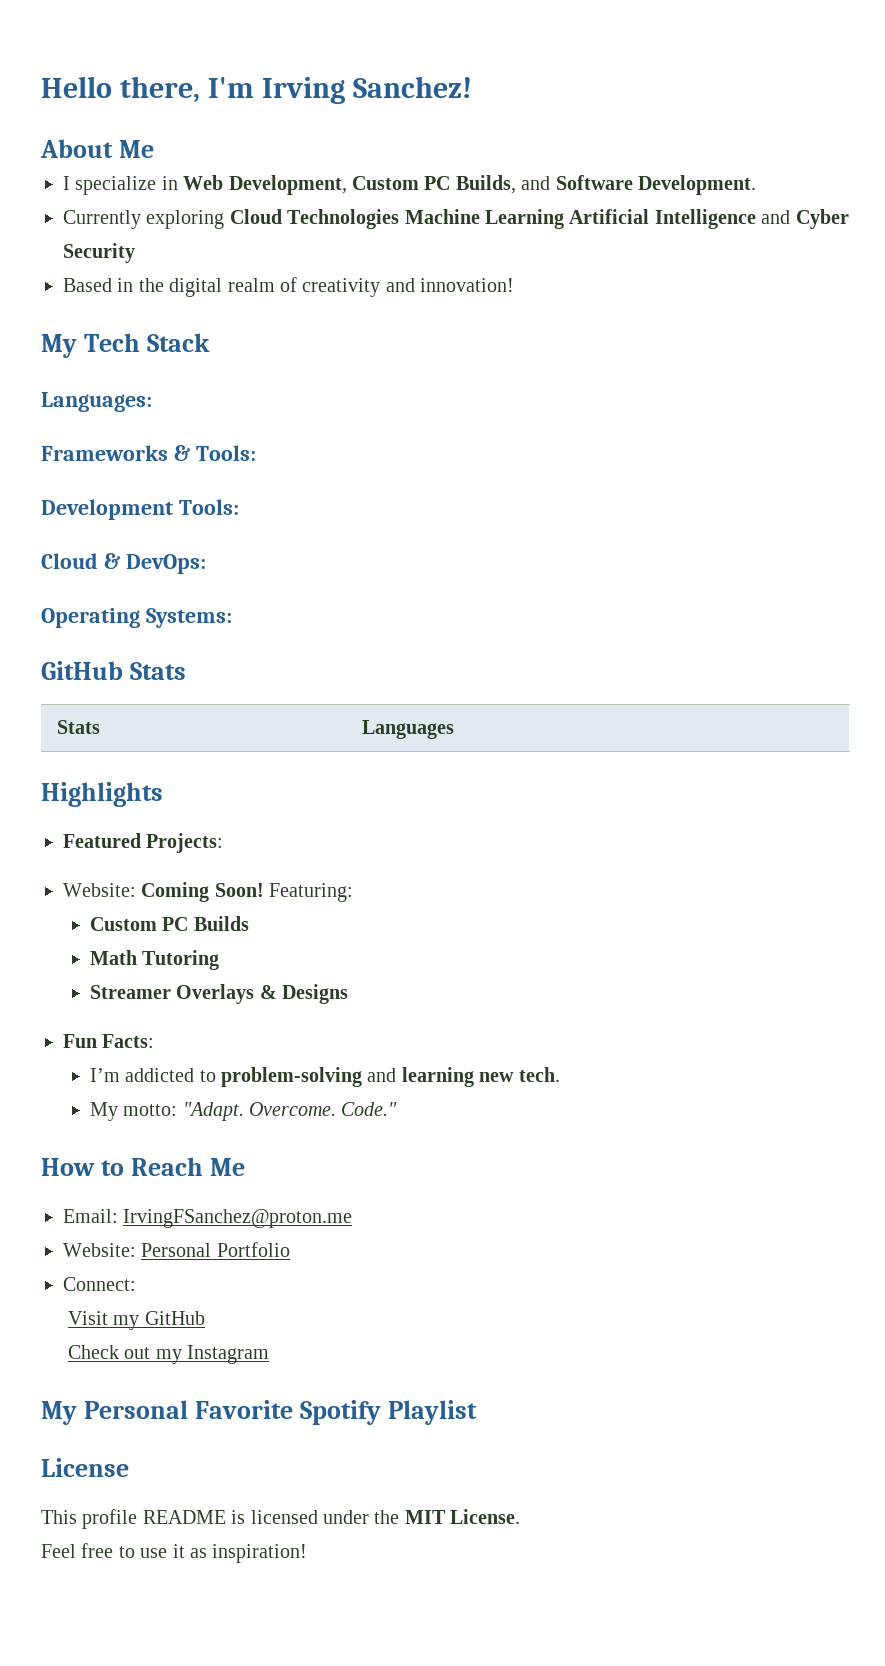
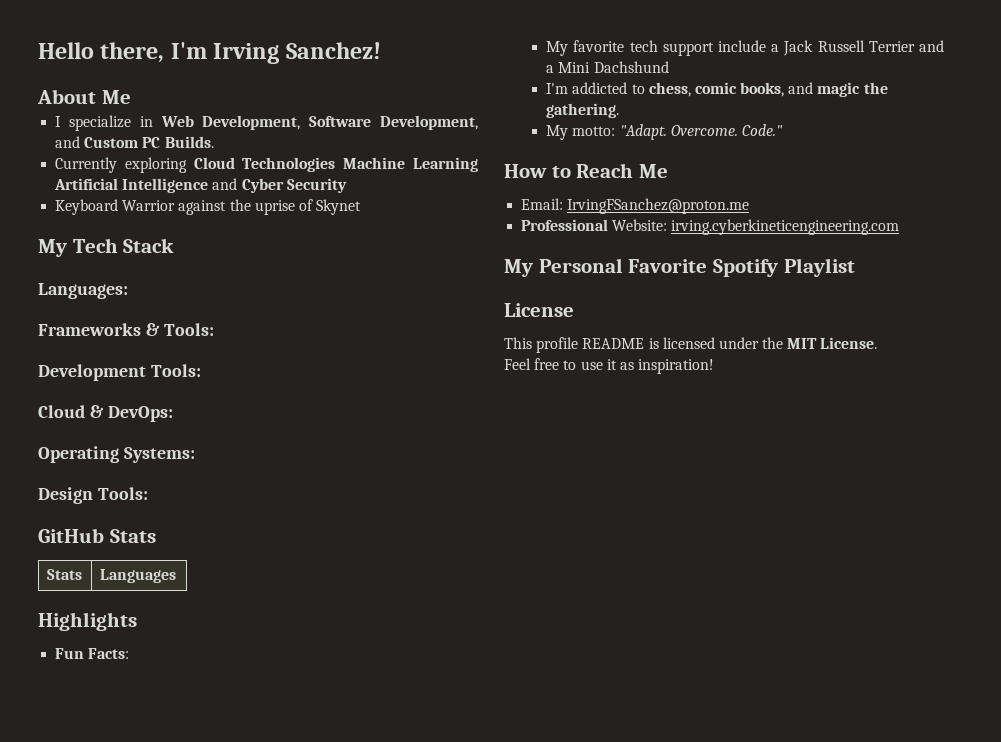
- I specialize in Web Development, Custom PC Builds, and Software Development.
+ I specialize in Web Development, Software Development, and Custom PC Builds.
- Based in the digital realm of creativity and innovation!
+ Keyboard Warrior against the uprise of Skynet
+ Design Tools:
- Featured Projects:
- Website: Coming Soon! Featuring:
- Custom PC Builds
- Math Tutoring
- Streamer Overlays & Designs
  Fun Facts:
- I’m addicted to problem-solving and learning new tech.
+ My favorite tech support include a Jack Russell Terrier and a Mini Dachshund
+ I'm addicted to chess, comic books, and magic the gathering.
- Website: Personal Portfolio
- Connect:
- Visit my GitHub
- Check out my Instagram
+ Professional Website: irving.cyberkineticengineering.com

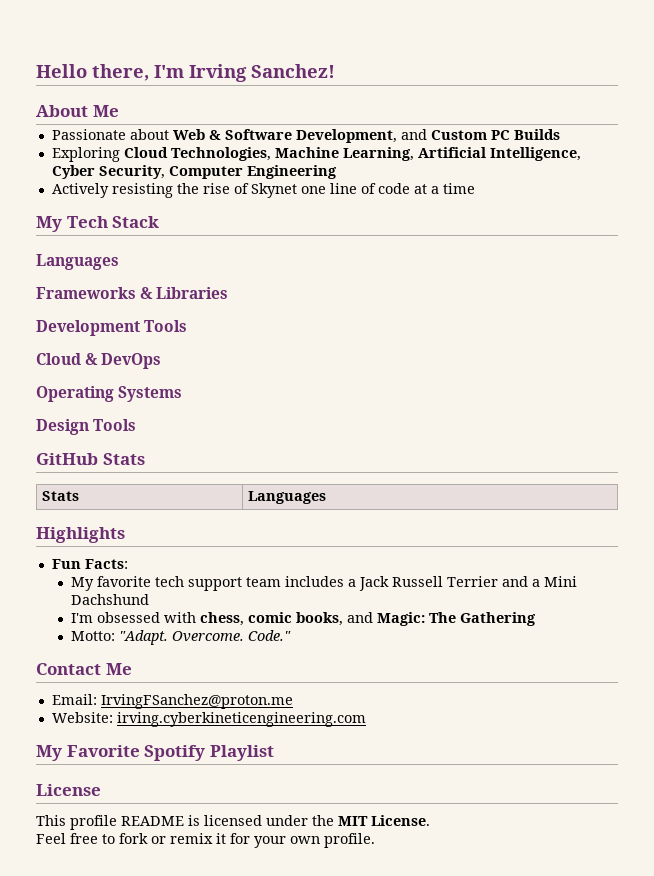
- I specialize in Web Development, Software Development, and Custom PC Builds.
- Currently exploring Cloud Technologies Machine Learning Artificial Intelligence and Cyber Security
- Keyboard Warrior against the uprise of Skynet
+ Passionate about Web & Software Development, and Custom PC Builds
+ Exploring Cloud Technologies, Machine Learning, Artificial Intelligence, Cyber Security, Computer Engineering
+ Actively resisting the rise of Skynet one line of code at a time
  My Tech Stack
- Languages:
+ Languages
- Frameworks & Tools:
+ Frameworks & Libraries
- Development Tools:
+ Development Tools
- Cloud & DevOps:
+ Cloud & DevOps
- Operating Systems:
+ Operating Systems
- Design Tools:
+ Design Tools
- My favorite tech support include a Jack Russell Terrier and a Mini Dachshund
+ My favorite tech support team includes a Jack Russell Terrier and a Mini Dachshund
- I'm addicted to chess, comic books, and magic the gathering.
- My motto: "Adapt.
+ I'm obsessed with chess, comic books, and Magic: The Gathering
+ Motto: "Adapt.
- How to Reach Me
+ Contact Me
- Professional Website: irving.cyberkineticengineering.com
+ Website: irving.cyberkineticengineering.com
- My Personal Favorite Spotify Playlist
+ My Favorite Spotify Playlist
- Feel free to use it as inspiration!
+ Feel free to fork or remix it for your own profile.

